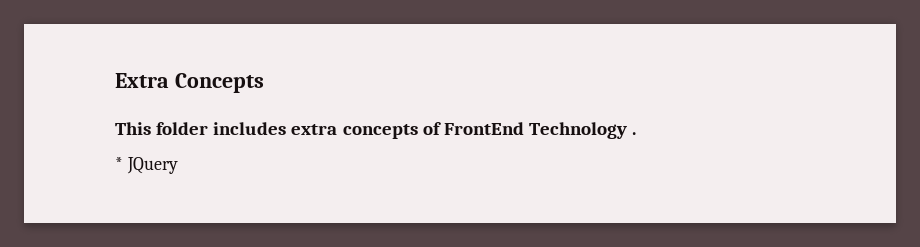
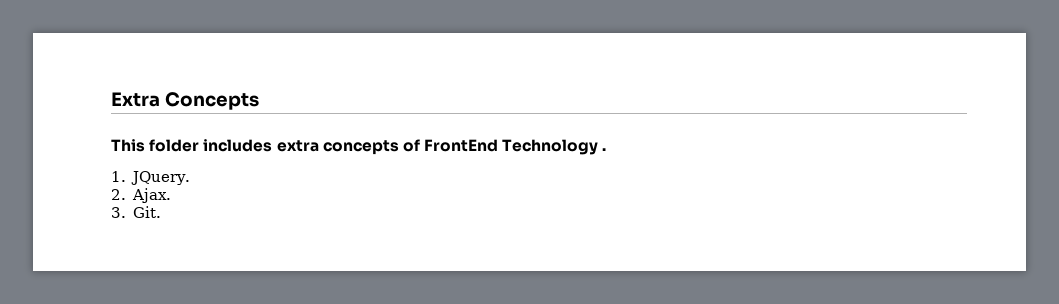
- * JQuery
+ 1. JQuery.
+ 2. Ajax.
+ 3. Git.

